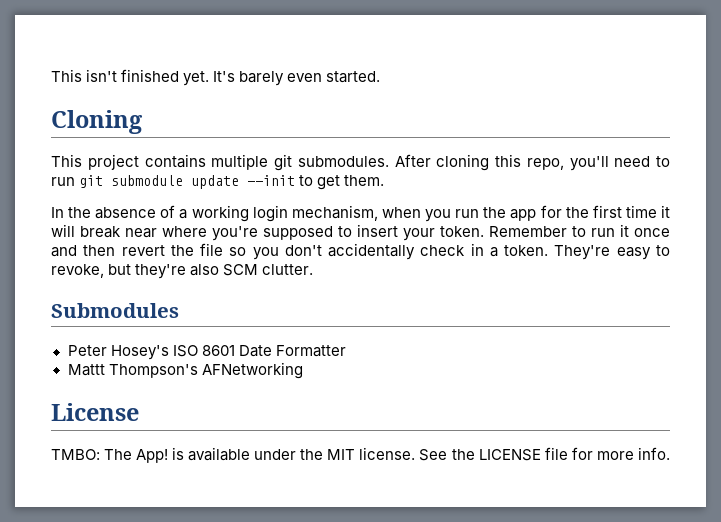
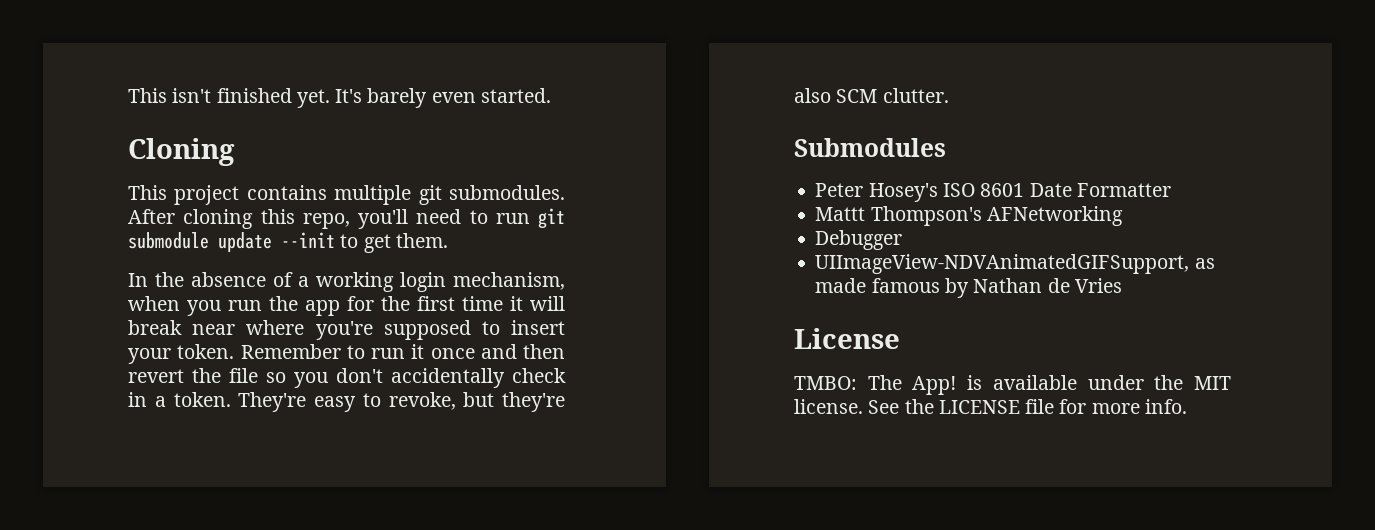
+ Debugger
+ UIImageView-NDVAnimatedGIFSupport, as made famous by Nathan de Vries

